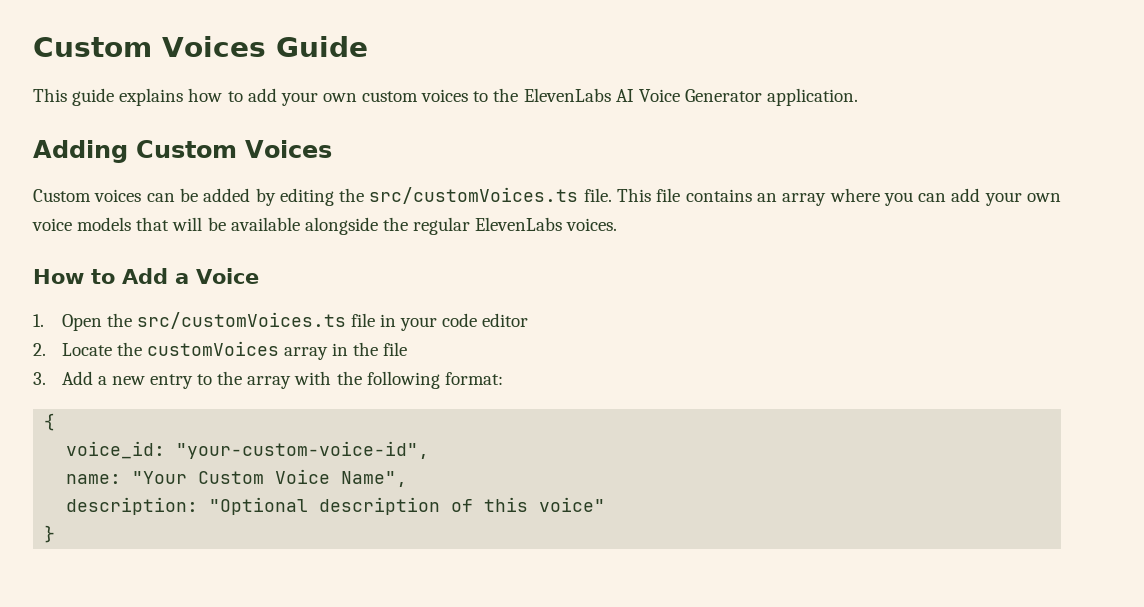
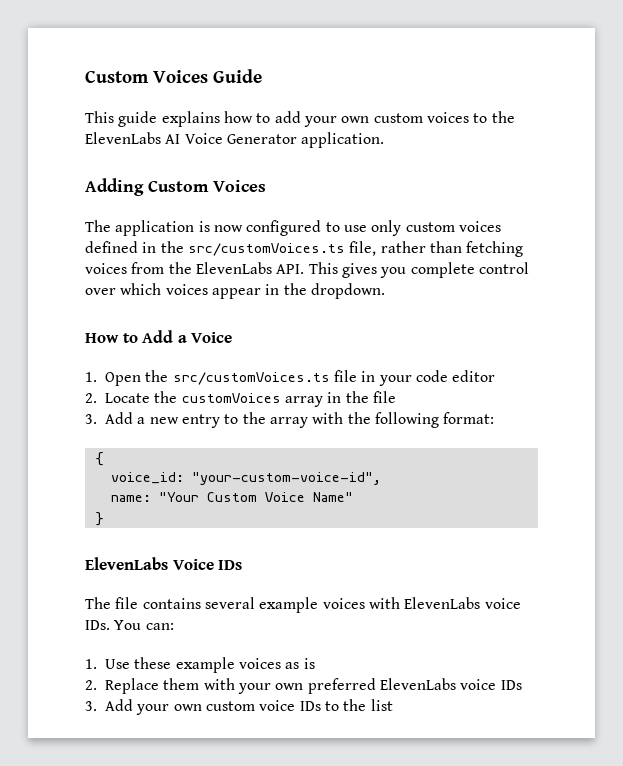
- Custom voices can be added by editing the src/customVoices.ts file. This file contains an array where you can add your own voice models that will be available alongside the regular ElevenLabs voices.
+ The application is now configured to use only custom voices defined in the src/customVoices.ts file, rather than fetching voices from the ElevenLabs API. This gives you complete control over which voices appear in the dropdown.
- name: "Your Custom Voice Name",
- description: "Optional description of this voice"
+ name: "Your Custom Voice Name"
  }
+ ElevenLabs Voice IDs
+ The file contains several example voices with ElevenLabs voice IDs. You can:
+ 1. Use these example voices as is
+ 2. Replace them with your own preferred ElevenLabs voice IDs
+ 3. Add your own custom voice IDs to the list

